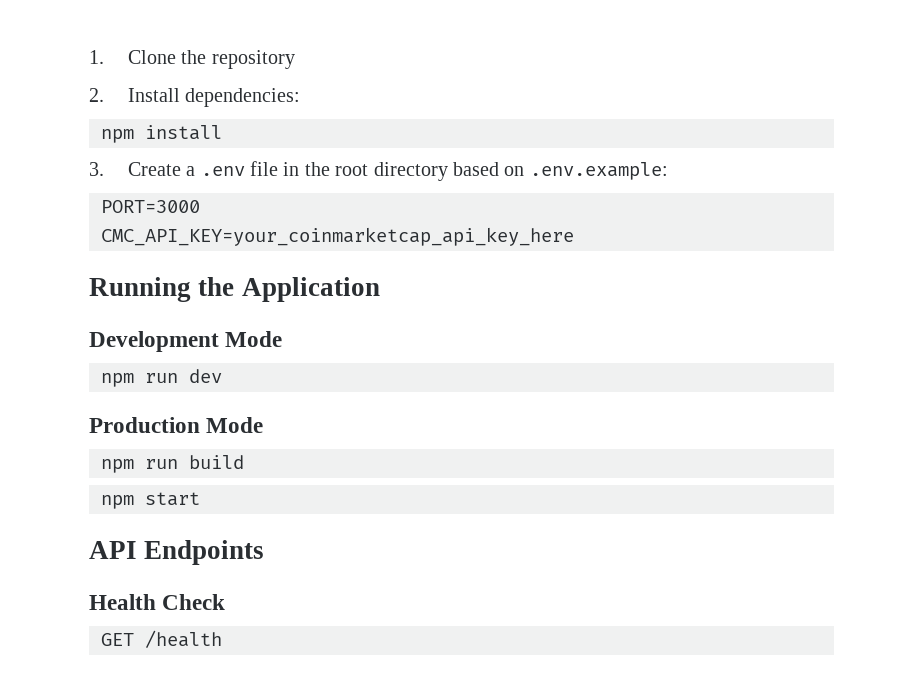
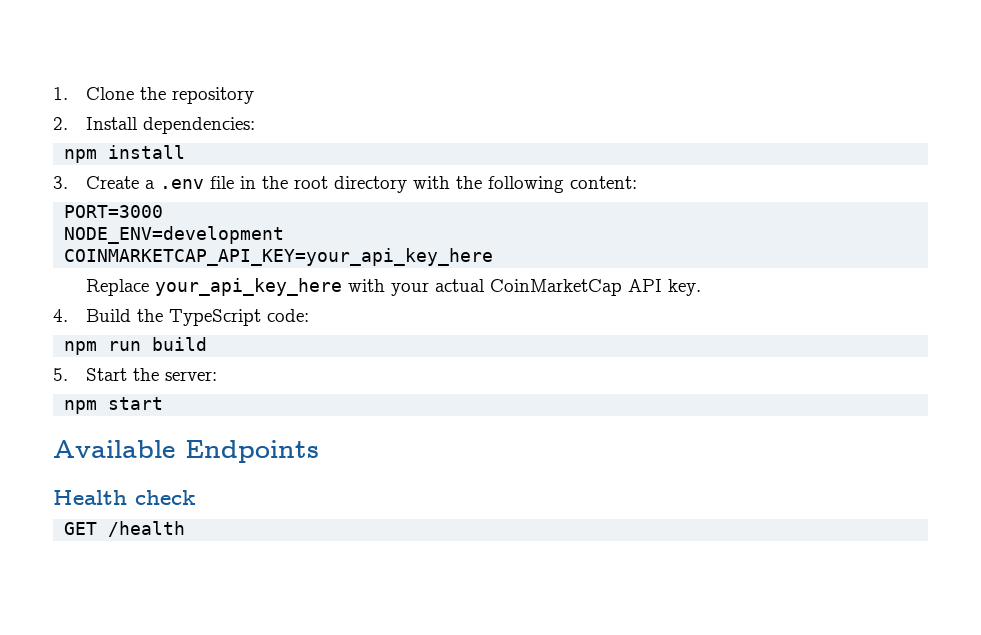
- 3. Create a .env file in the root directory based on .env.example:
+ 3. Create a .env file in the root directory with the following content:
  PORT=3000
- CMC_API_KEY=your_coinmarketcap_api_key_here
- Running the Application
- Development Mode
- npm run dev
- Production Mode
+ NODE_ENV=development
+ COINMARKETCAP_API_KEY=your_api_key_here
+ Replace your_api_key_here with your actual CoinMarketCap API key.
+ 4. Build the TypeScript code:
+ 5. Start the server:
- API Endpoints
+ Available Endpoints
- Health Check
+ Health check

